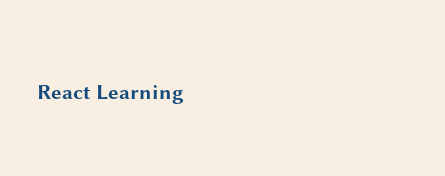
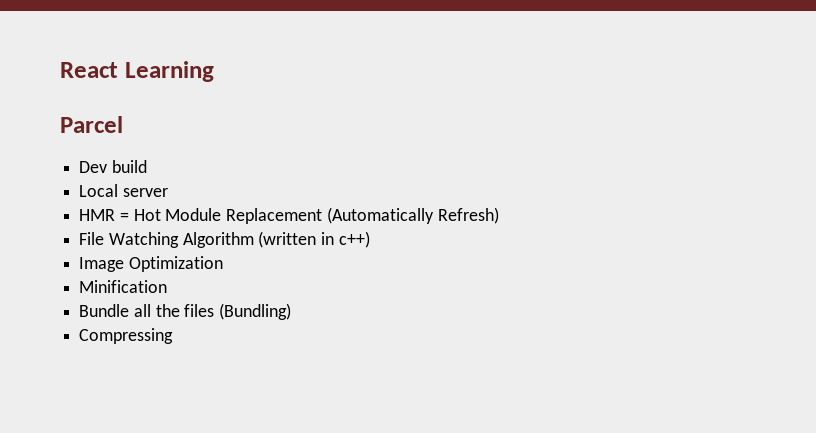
+ Parcel
+ Dev build
+ Local server
+ HMR = Hot Module Replacement (Automatically Refresh)
+ File Watching Algorithm (written in c++)
+ Image Optimization
+ Minification
+ Bundle all the files (Bundling)
+ Compressing

